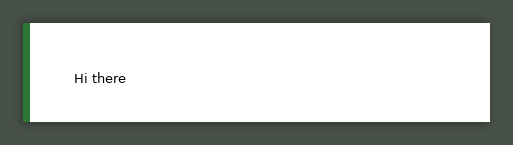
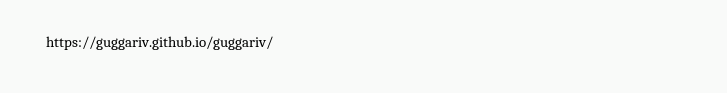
- Hi there
+ https://guggariv.github.io/guggariv/

